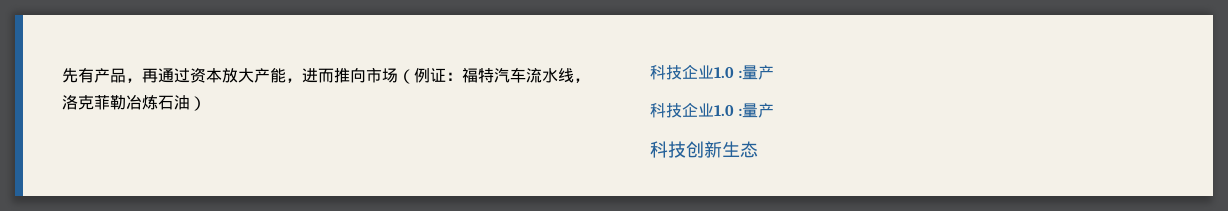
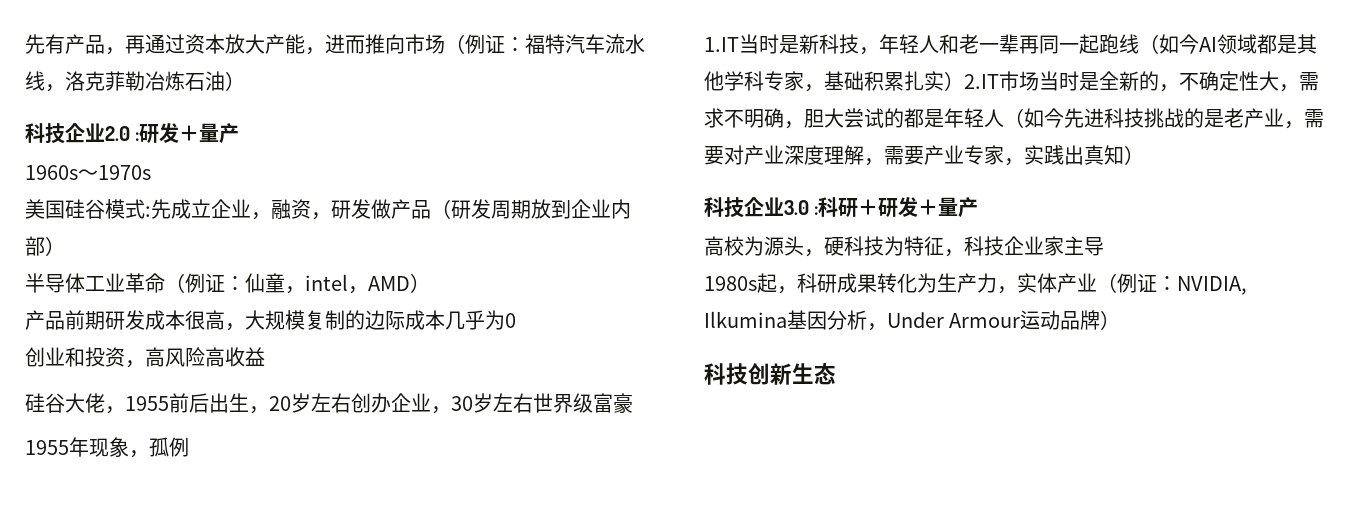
  先有产品，再通过资本放大产能，进而推向市场（例证：福特汽车流水线，洛克菲勒冶炼石油）
- 科技企业1.0 :量产
- 科技企业1.0 :量产
+ 科技企业2.0 :研发＋量产
+ 1960s～1970s
+ 美国硅谷模式:先成立企业，融资，研发做产品（研发周期放到企业内部）
+ 半导体工业革命（例证：仙童，intel，AMD）
+ 产品前期研发成本很高，大规模复制的边际成本几乎为0
+ 创业和投资，高风险高收益
+ 硅谷大佬，1955前后出生，20岁左右创办企业，30岁左右世界级富豪
+ 1955年现象，孤例
+ 1.IT当时是新科技，年轻人和老一辈再同一起跑线（如今AI领域都是其他学科专家，基础积累扎实）2.IT市场当时是全新的，不确定性大，需求不明确，胆大尝试的都是年轻人（如今先进科技挑战的是老产业，需要对产业深度理解，需要产业专家，实践出真知）
+ 科技企业3.0 :科研＋研发＋量产
+ 高校为源头，硬科技为特征，科技企业家主导
+ 1980s起，科研成果转化为生产力，实体产业（例证：NVIDIA, Ilkumina基因分析，Under Armour运动品牌）

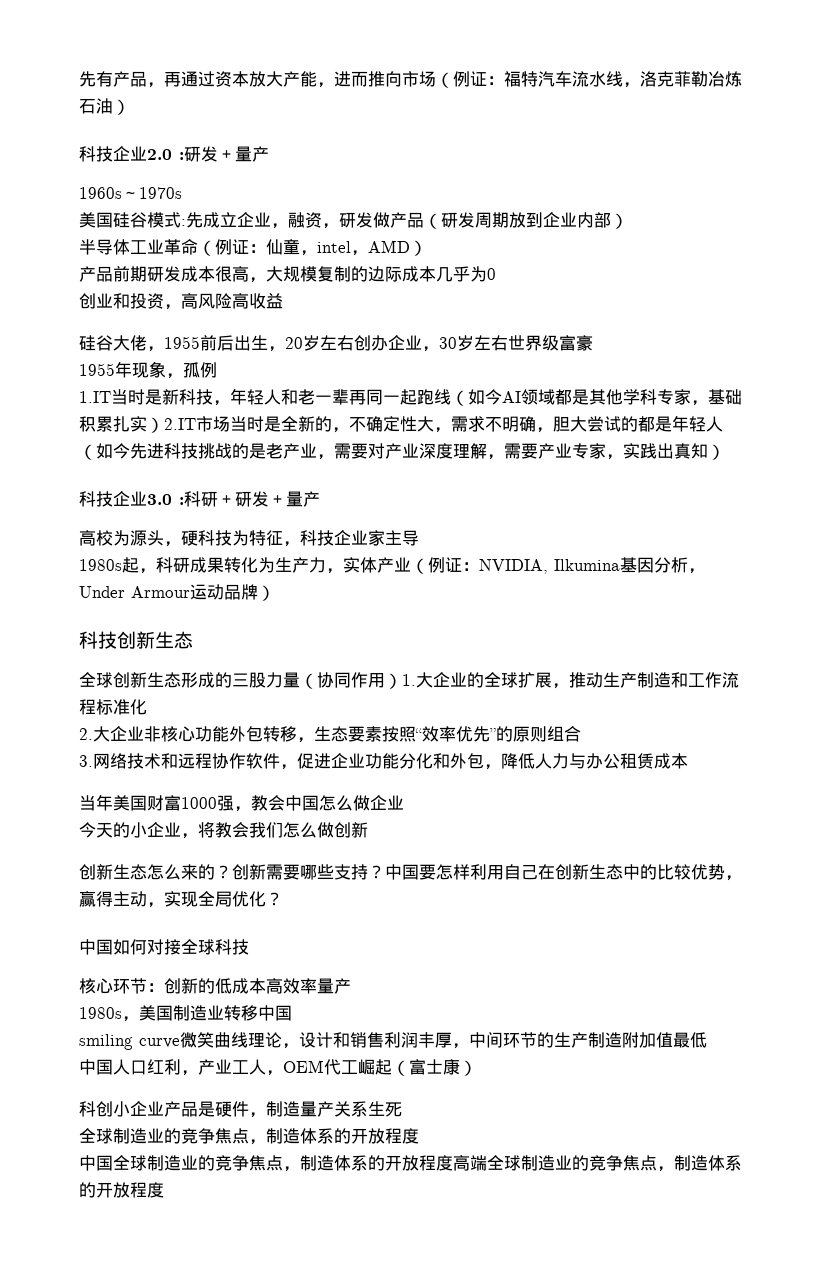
+ 全球创新生态形成的三股力量（协同作用）1.大企业的全球扩展，推动生产制造和工作流程标准化
+ 2.大企业非核心功能外包转移，生态要素按照“效率优先”的原则组合
+ 3.网络技术和远程协作软件，促进企业功能分化和外包，降低人力与办公租赁成本
+ 当年美国财富1000强，教会中国怎么做企业
+ 今天的小企业，将教会我们怎么做创新
+ 创新生态怎么来的？创新需要哪些支持？中国要怎样利用自己在创新生态中的比较优势，赢得主动，实现全局优化？
+ 中国如何对接全球科技
+ 核心环节：创新的低成本高效率量产
+ 1980s，美国制造业转移中国
+ smiling curve微笑曲线理论，设计和销售利润丰厚，中间环节的生产制造附加值最低
+ 中国人口红利，产业工人，OEM代工崛起（富士康）
+ 科创小企业产品是硬件，制造量产关系生死
+ 全球制造业的竞争焦点，制造体系的开放程度
+ 中国全球制造业的竞争焦点，制造体系的开放程度高端全球制造业的竞争焦点，制造体系的开放程度

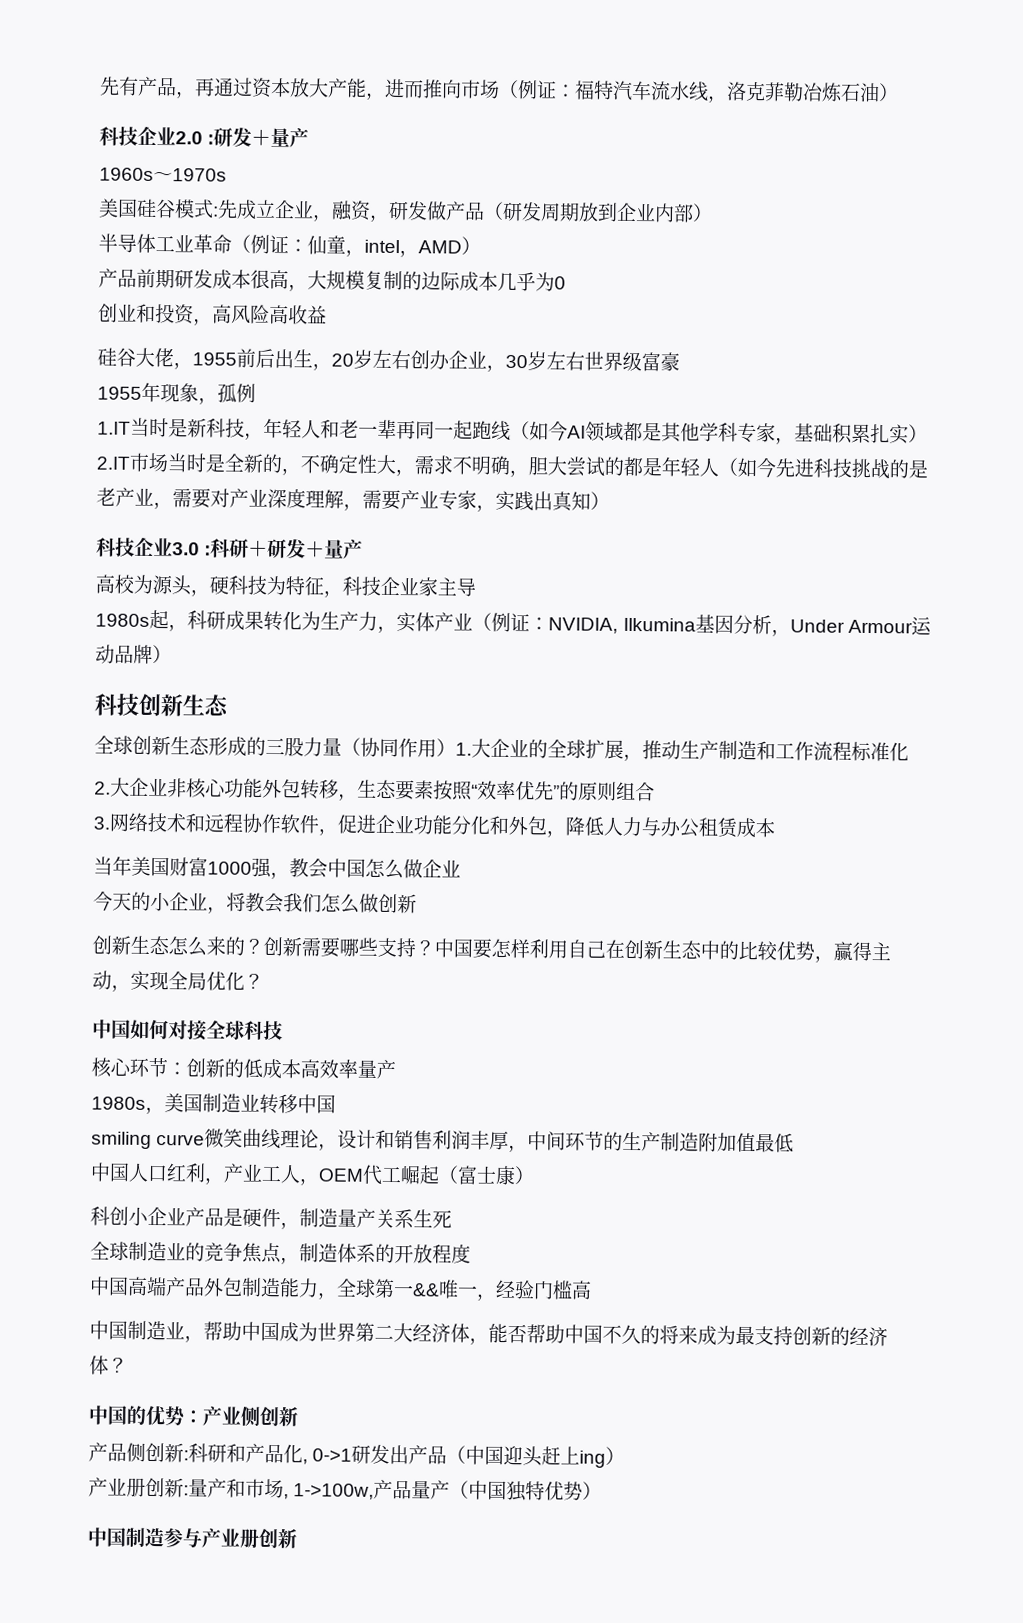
- 中国全球制造业的竞争焦点，制造体系的开放程度高端全球制造业的竞争焦点，制造体系的开放程度
+ 中国高端产品外包制造能力，全球第一&&唯一，经验门槛高
+ 中国制造业，帮助中国成为世界第二大经济体，能否帮助中国不久的将来成为最支持创新的经济体？
+ 中国的优势：产业侧创新
+ 产品侧创新:科研和产品化, 0->1研发出产品（中国迎头赶上ing）
+ 产业册创新:量产和市场, 1->100w,产品量产（中国独特优势）
+ 中国制造参与产业册创新

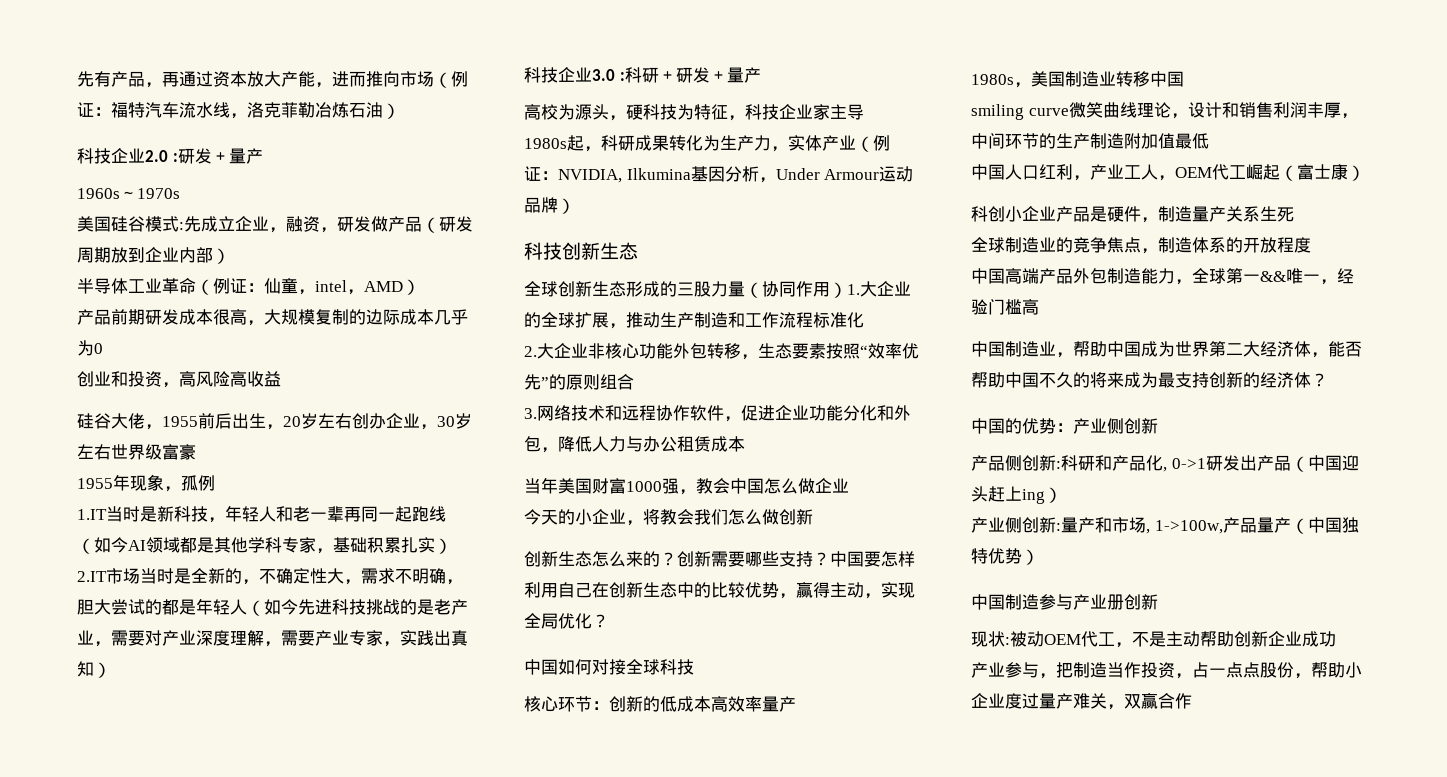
- 产业册创新:量产和市场, 1->100w,产品量产（中国独特优势）
+ 产业侧创新:量产和市场, 1->100w,产品量产（中国独特优势）
+ 现状:被动OEM代工，不是主动帮助创新企业成功
+ 产业参与，把制造当作投资，占一点点股份，帮助小企业度过量产难关，双赢合作

